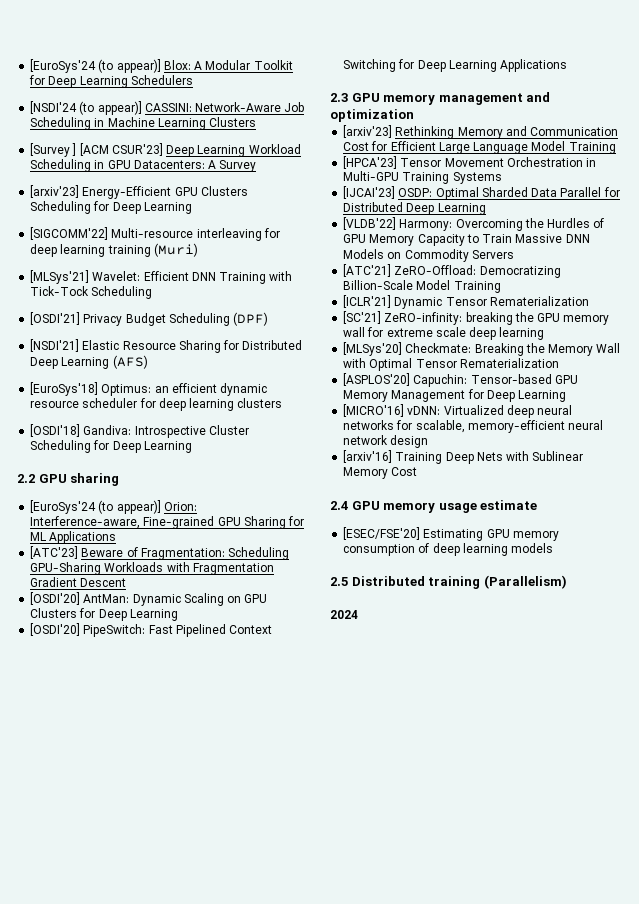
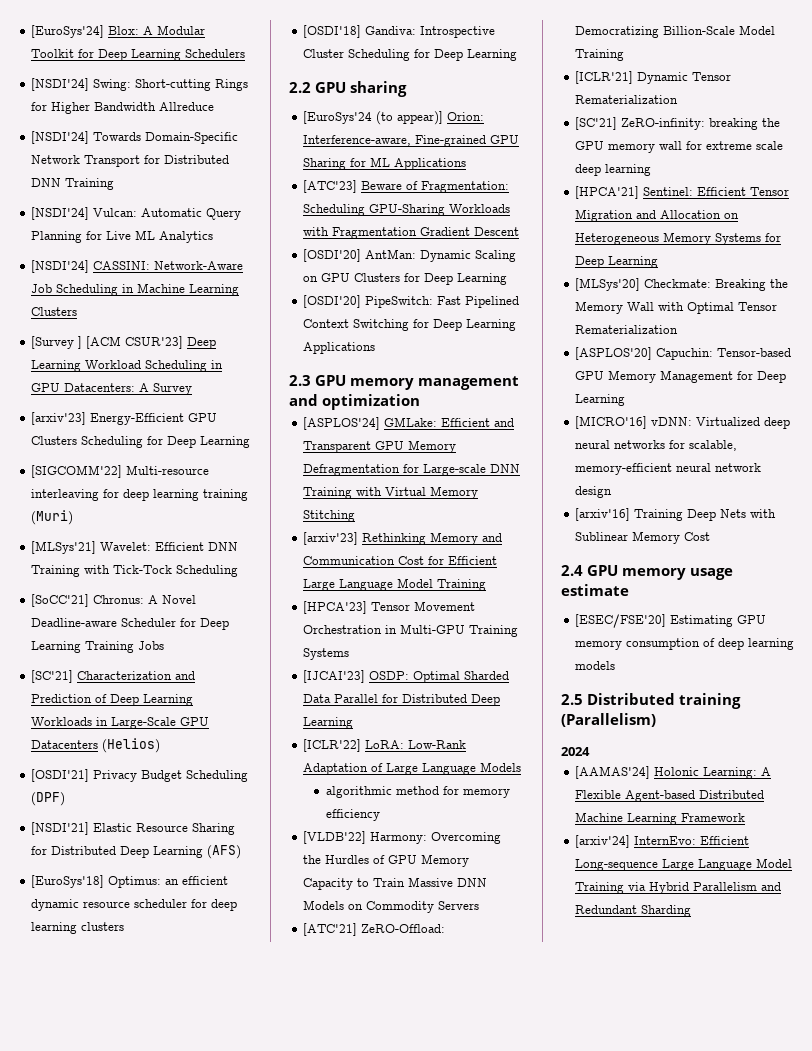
- [EuroSys'24 (to appear)] Blox: A Modular Toolkit for Deep Learning Schedulers
+ [EuroSys'24] Blox: A Modular Toolkit for Deep Learning Schedulers
- [NSDI'24 (to appear)] CASSINI: Network-Aware Job Scheduling in Machine Learning Clusters
+ [NSDI'24] Swing: Short-cutting Rings for Higher Bandwidth Allreduce
+ [NSDI'24] Towards Domain-Specific Network Transport for Distributed DNN Training
+ [NSDI'24] Vulcan: Automatic Query Planning for Live ML Analytics
+ [NSDI'24] CASSINI: Network-Aware Job Scheduling in Machine Learning Clusters
+ [SoCC'21] Chronus: A Novel Deadline-aware Scheduler for Deep Learning Training Jobs
+ [SC'21] Characterization and Prediction of Deep Learning Workloads in Large-Scale GPU Datacenters (Helios)
+ [ASPLOS'24] GMLake: Efficient and Transparent GPU Memory Defragmentation for Large-scale DNN Training with Virtual Memory Stitching
+ [ICLR'22] LoRA: Low-Rank Adaptation of Large Language Models
+ algorithmic method for memory efficiency
+ [HPCA'21] Sentinel: Efficient Tensor Migration and Allocation on Heterogeneous Memory Systems for Deep Learning
+ [AAMAS'24] Holonic Learning: A Flexible Agent-based Distributed Machine Learning Framework
+ [arxiv'24] InternEvo: Efficient Long-sequence Large Language Model Training via Hybrid Parallelism and Redundant Sharding

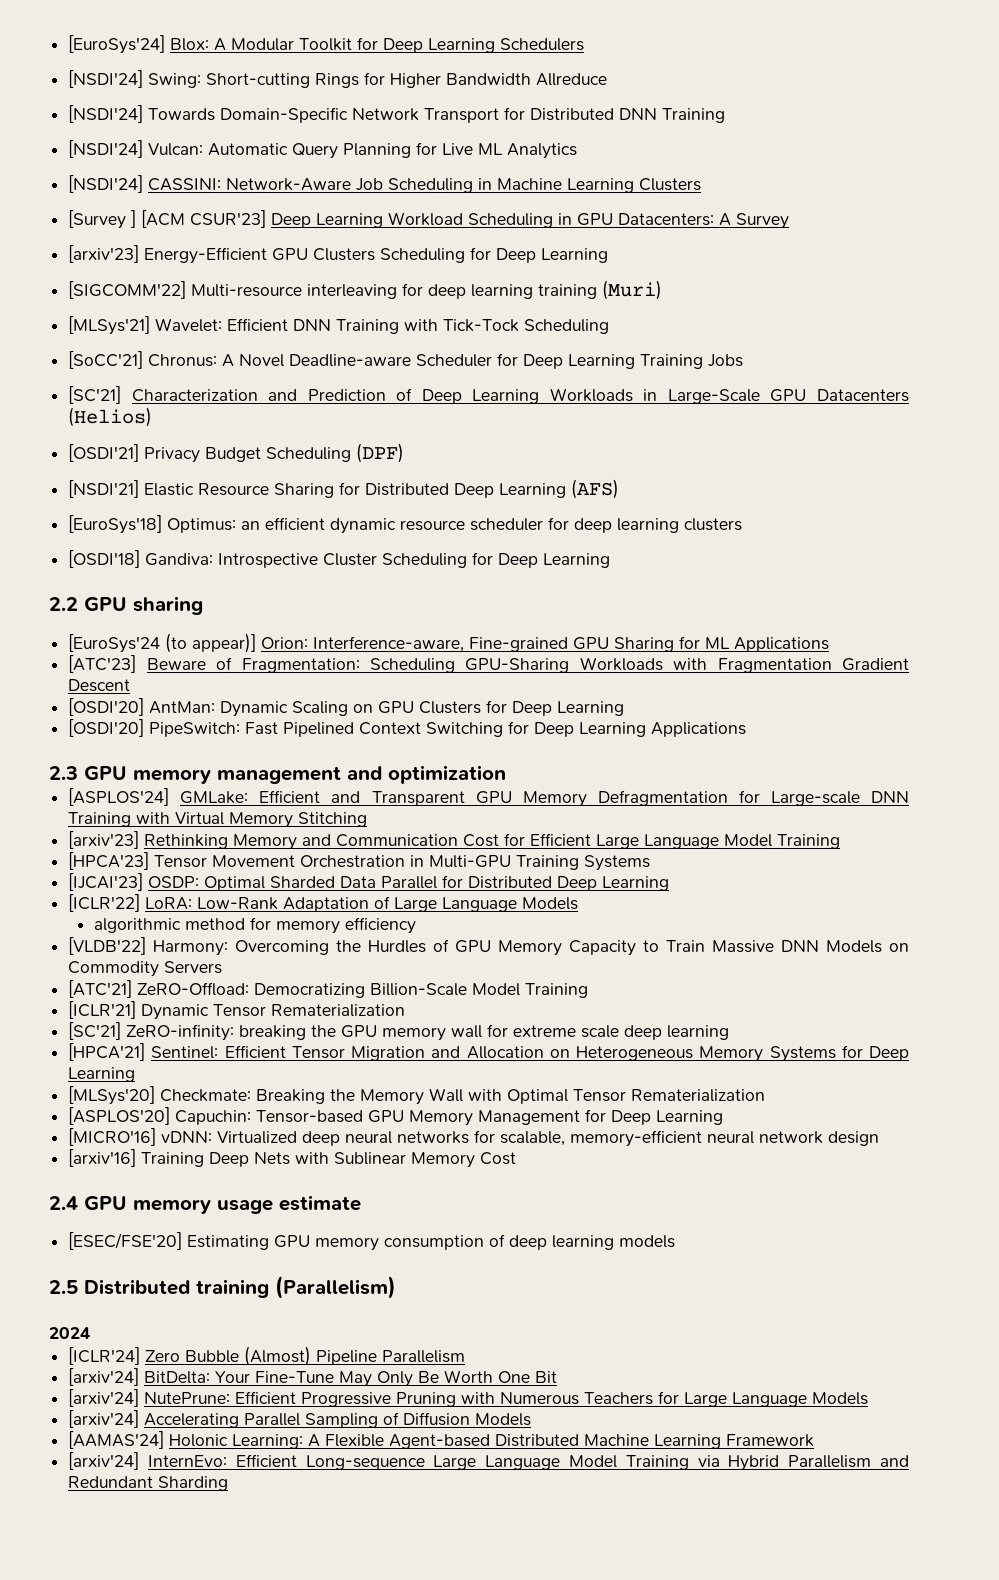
+ [ICLR'24] Zero Bubble (Almost) Pipeline Parallelism
+ [arxiv'24] BitDelta: Your Fine-Tune May Only Be Worth One Bit
+ [arxiv'24] NutePrune: Efficient Progressive Pruning with Numerous Teachers for Large Language Models
+ [arxiv'24] Accelerating Parallel Sampling of Diffusion Models

